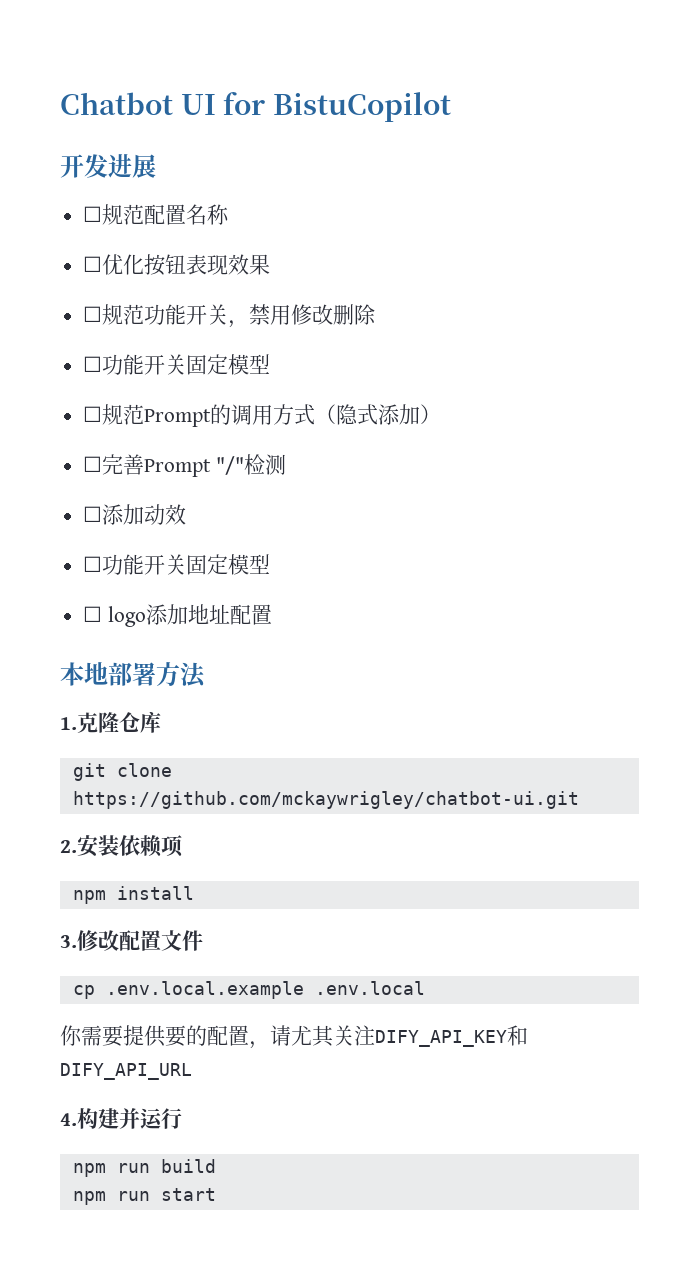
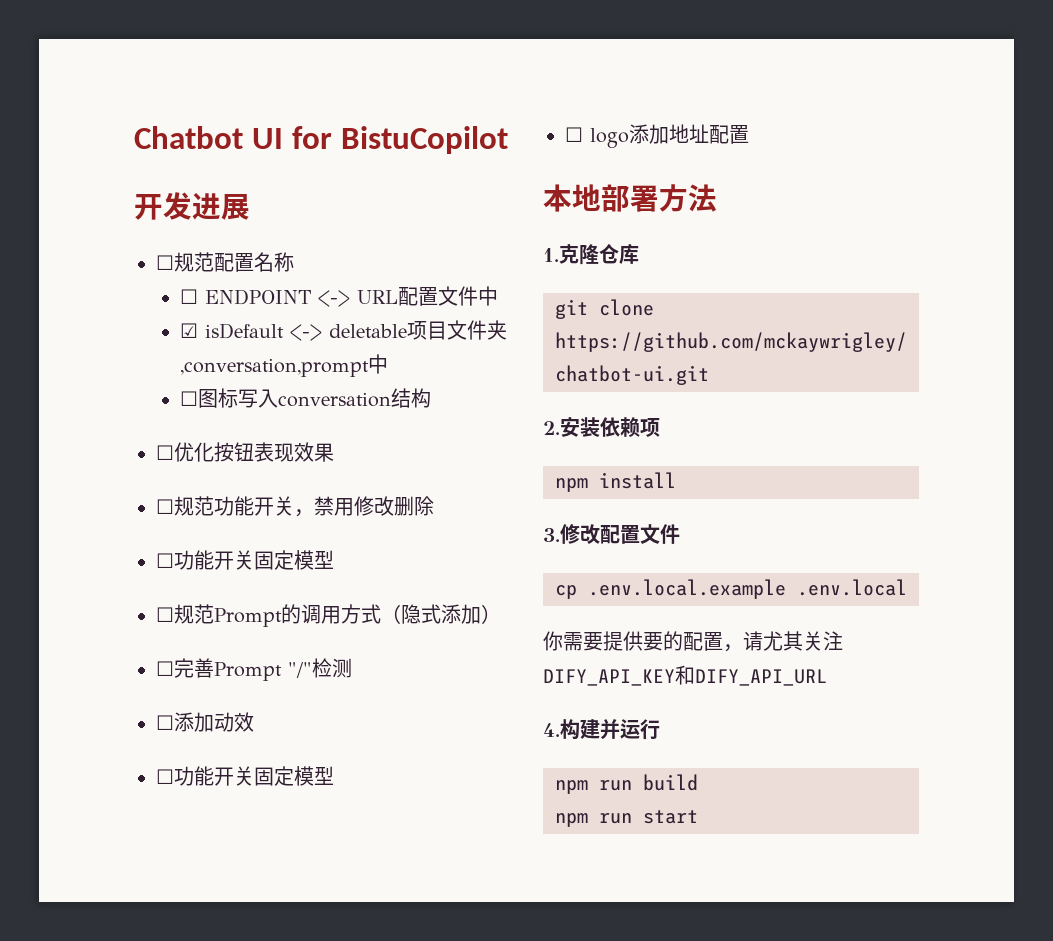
+ ☐ ENDPOINT <-> URL配置文件中
+ ☑ isDefault <-> deletable项目文件夹,conversation,prompt中
+ ☐图标写入conversation结构

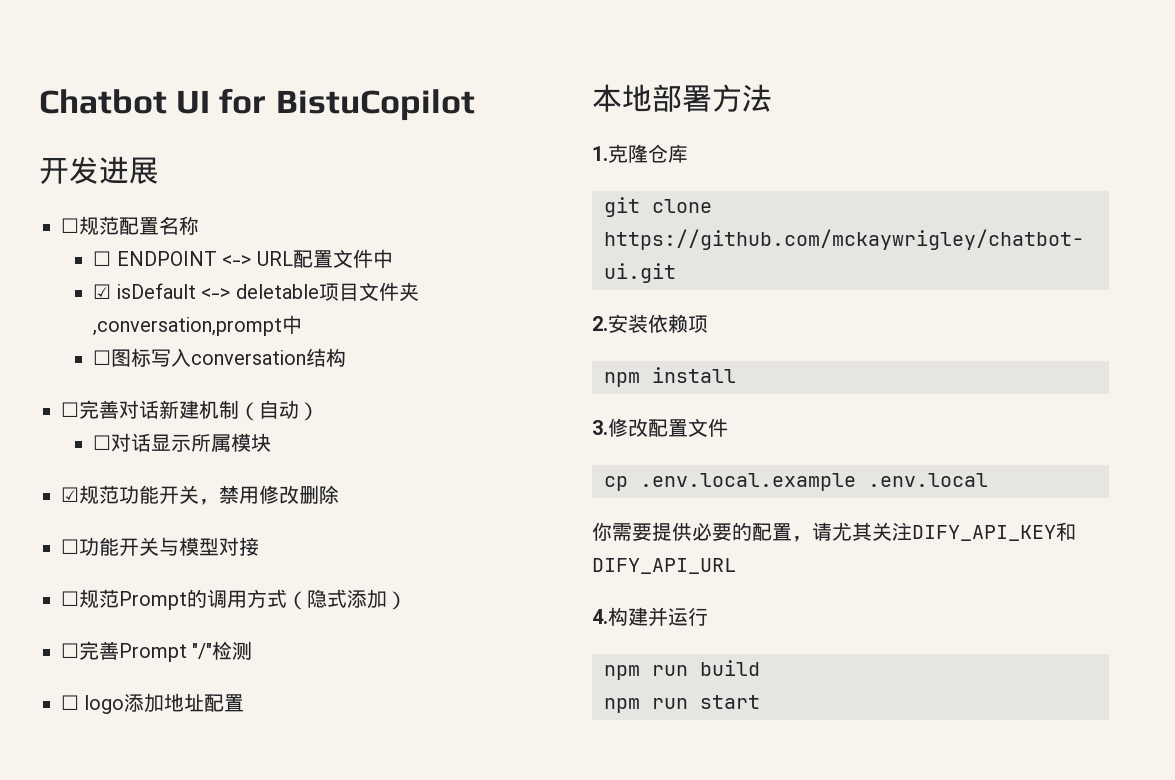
- ☐优化按钮表现效果
- ☐规范功能开关，禁用修改删除
- ☐功能开关固定模型
+ ☐完善对话新建机制（自动）
+ ☐对话显示所属模块
+ ☑规范功能开关，禁用修改删除
+ ☐功能开关与模型对接
- ☐添加动效
- ☐功能开关固定模型
- 你需要提供要的配置，请尤其关注DIFY_API_KEY和DIFY_API_URL
+ 你需要提供必要的配置，请尤其关注DIFY_API_KEY和DIFY_API_URL

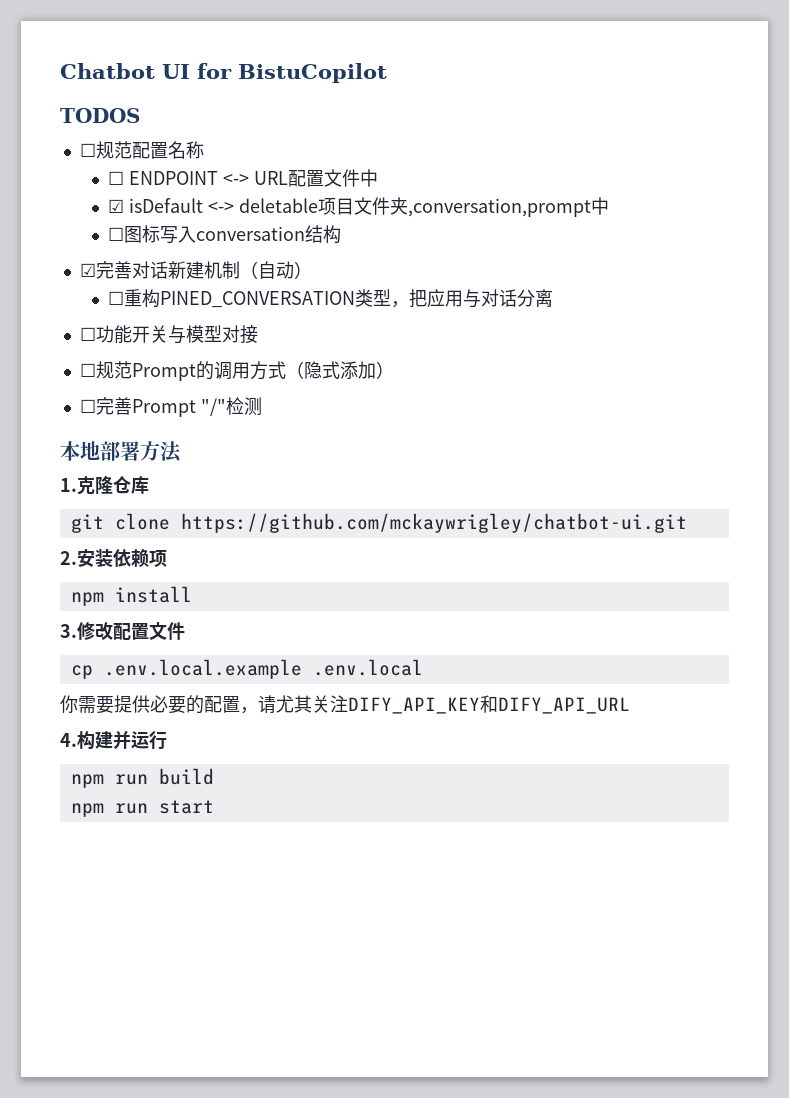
- 开发进展
+ TODOS
- ☐完善对话新建机制（自动）
+ ☑完善对话新建机制（自动）
- ☐对话显示所属模块
- ☑规范功能开关，禁用修改删除
+ ☐重构PINED_CONVERSATION类型，把应用与对话分离
- ☐ logo添加地址配置

